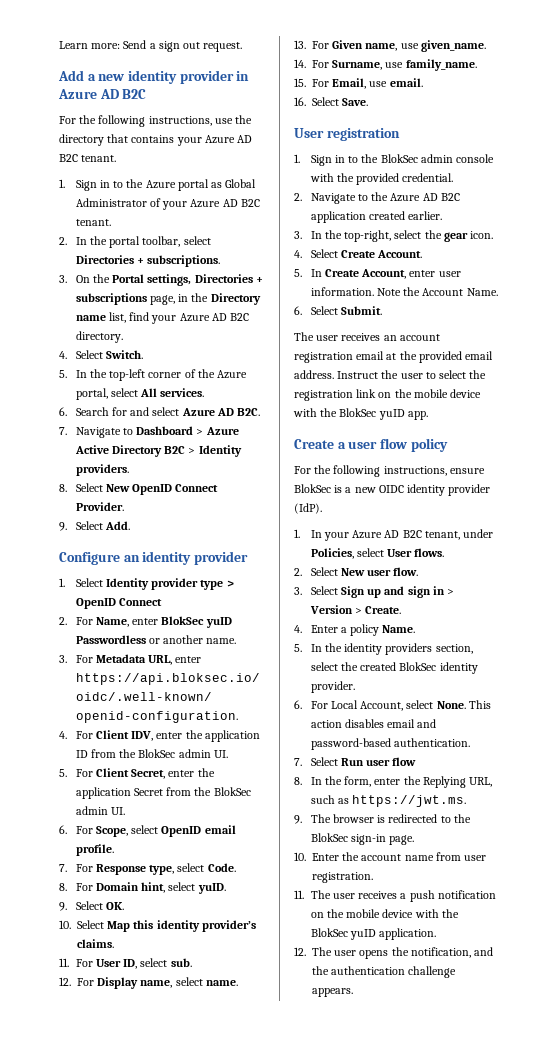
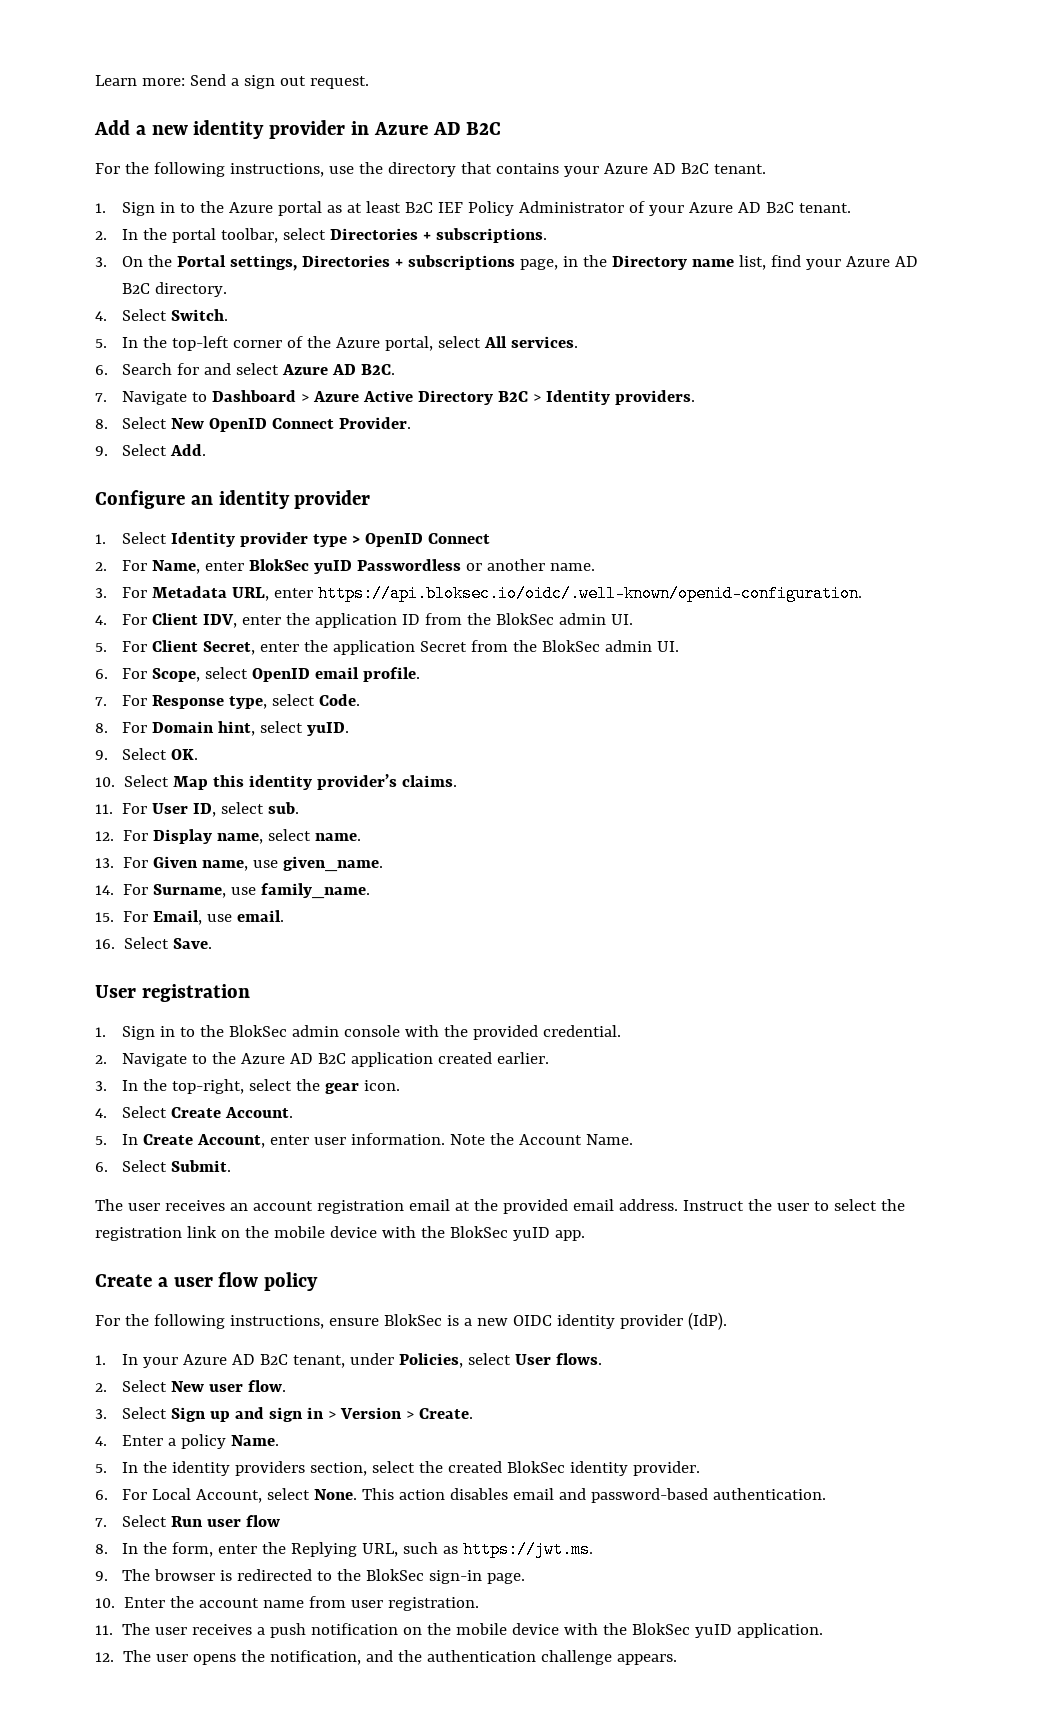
- 1. Sign in to the Azure portal as Global Administrator of your Azure AD B2C tenant.
+ 1. Sign in to the Azure portal as at least B2C IEF Policy Administrator of your Azure AD B2C tenant.

